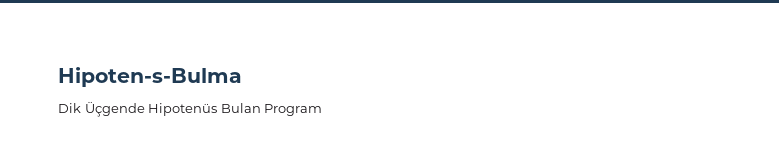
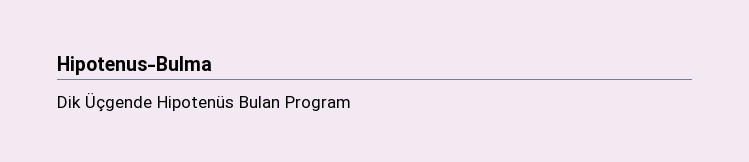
- Hipoten-s-Bulma
+ Hipotenus-Bulma

